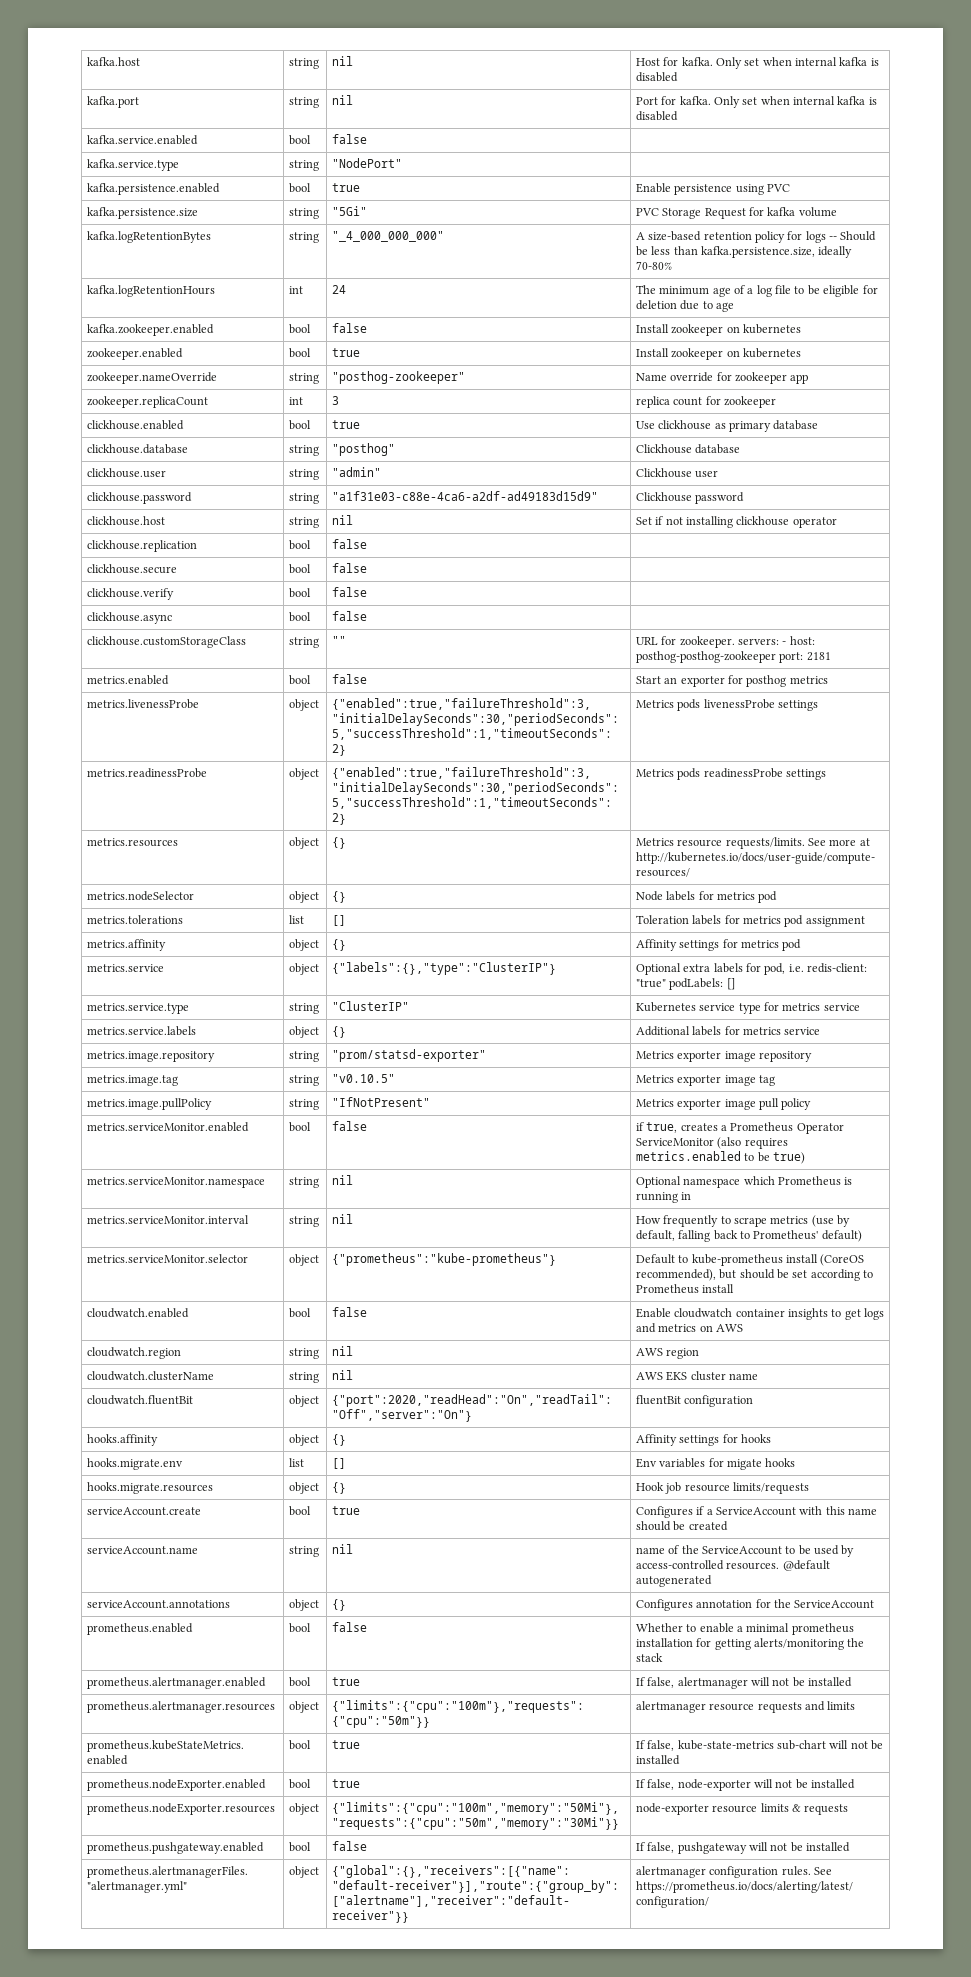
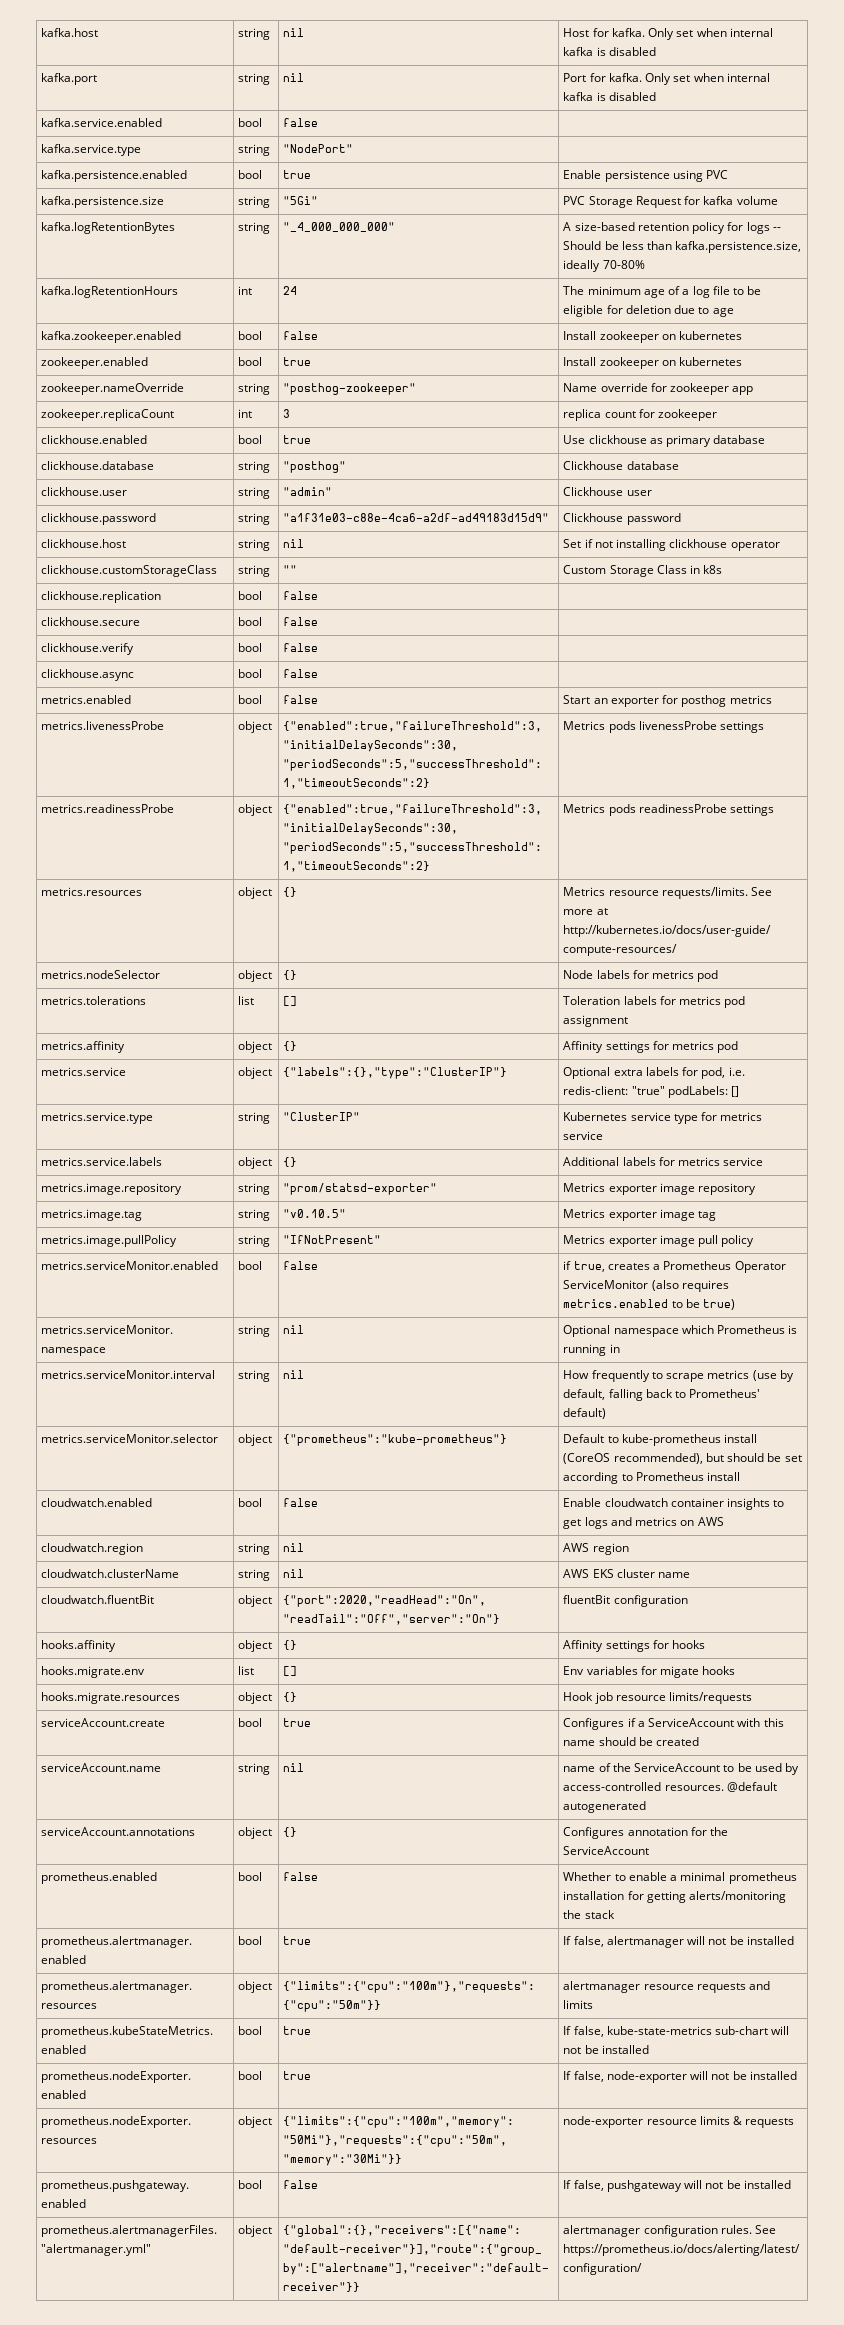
+ clickhouse.customStorageClass | string | "" | Custom Storage Class in k8s
- clickhouse.customStorageClass | string | "" | URL for zookeeper. servers: - host: posthog-posthog-zookeeper port: 2181

